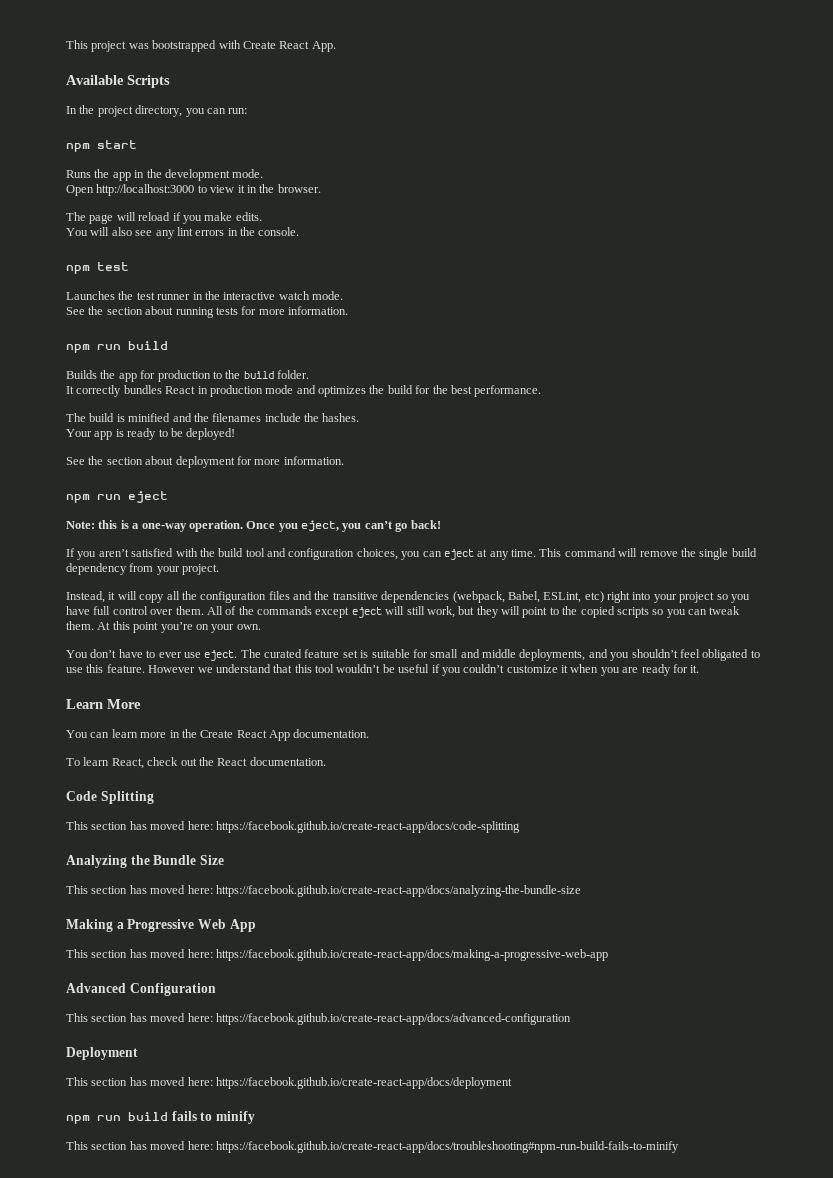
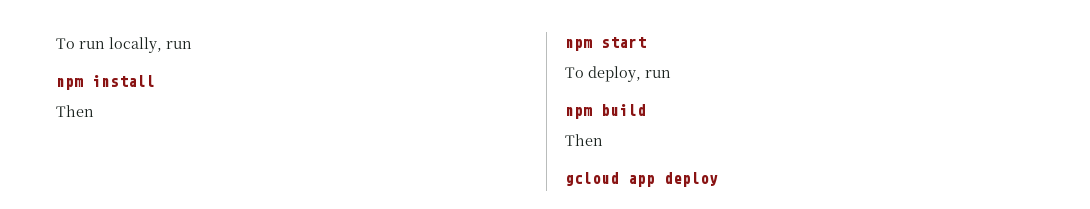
- This project was bootstrapped with Create React App.
- Available Scripts
- In the project directory, you can run:
+ To run locally, run
+ npm install
+ Then
  npm start
- Runs the app in the development mode.
- Open http://localhost:3000 to view it in the browser.
- The page will reload if you make edits.
- You will also see any lint errors in the console.
- npm test
- Launches the test runner in the interactive watch mode.
- See the section about running tests for more information.
- npm run build
- Builds the app for production to the build folder.
- It correctly bundles React in production mode and optimizes the build for the best performance.
- The build is minified and the filenames include the hashes.
- Your app is ready to be deployed!
- See the section about deployment for more information.
- npm run eject
- Note: this is a one-way operation. Once you eject, you can’t go back!
- If you aren’t satisfied with the build tool and configuration choices, you can eject at any time. This command will remove the single build dependency from your project.
- Instead, it will copy all the configuration files and the transitive dependencies (webpack, Babel, ESLint, etc) right into your project so you have full control over them. All of the commands except eject will still work, but they will point to the copied scripts so you can tweak them. At this point you’re on your own.
- You don’t have to ever use eject. The curated feature set is suitable for small and middle deployments, and you shouldn’t feel obligated to use this feature. However we understand that this tool wouldn’t be useful if you couldn’t customize it when you are ready for it.
- Learn More
- You can learn more in the Create React App documentation.
- To learn React, check out the React documentation.
- Code Splitting
- This section has moved here: https://facebook.github.io/create-react-app/docs/code-splitting
- Analyzing the Bundle Size
- This section has moved here: https://facebook.github.io/create-react-app/docs/analyzing-the-bundle-size
- Making a Progressive Web App
- This section has moved here: https://facebook.github.io/create-react-app/docs/making-a-progressive-web-app
- Advanced Configuration
- This section has moved here: https://facebook.github.io/create-react-app/docs/advanced-configuration
- Deployment
- This section has moved here: https://facebook.github.io/create-react-app/docs/deployment
- npm run build fails to minify
- This section has moved here: https://facebook.github.io/create-react-app/docs/troubleshooting#npm-run-build-fails-to-minify
+ To deploy, run
+ npm build
+ Then
+ gcloud app deploy

